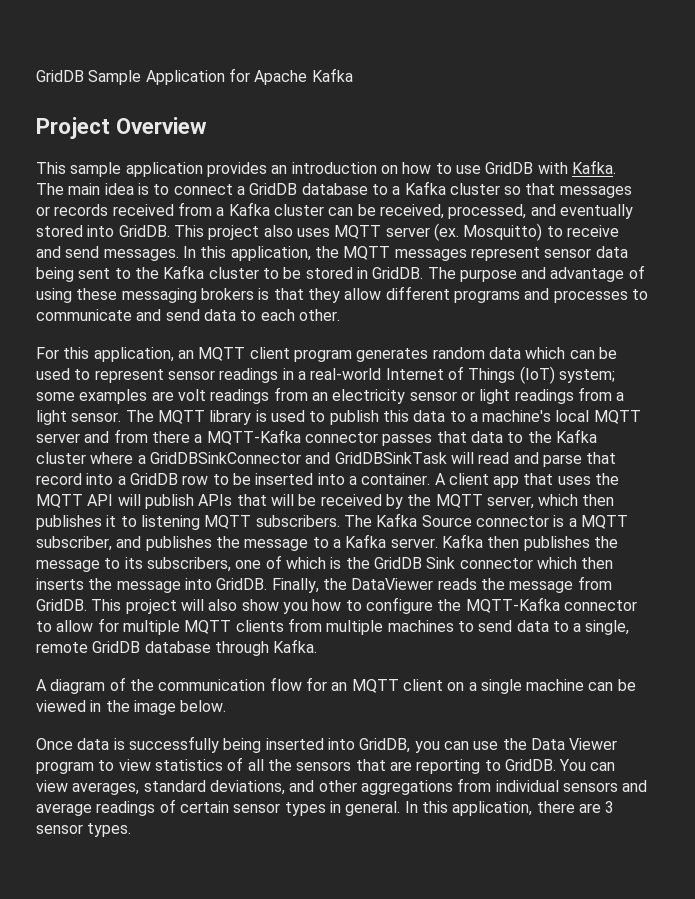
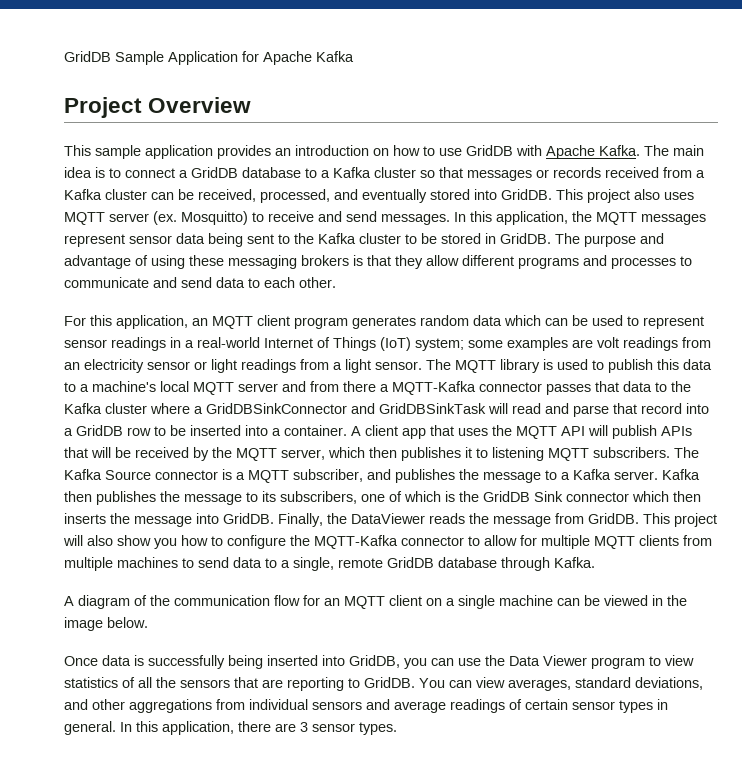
- This sample application provides an introduction on how to use GridDB with Kafka.
+ This sample application provides an introduction on how to use GridDB with Apache Kafka.

